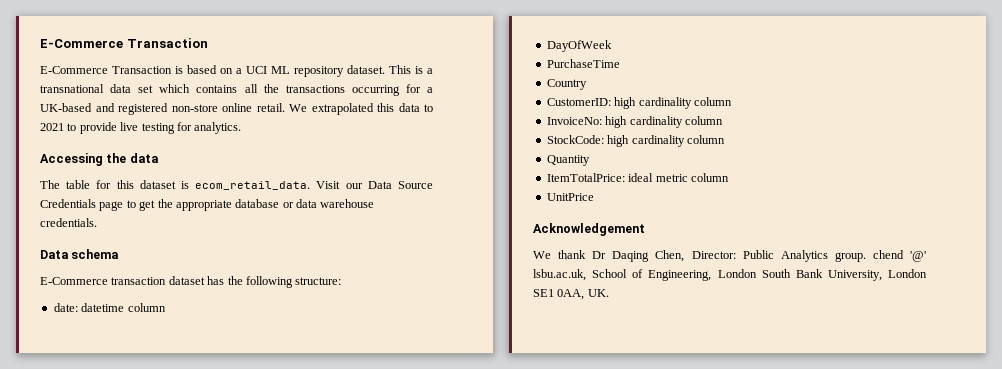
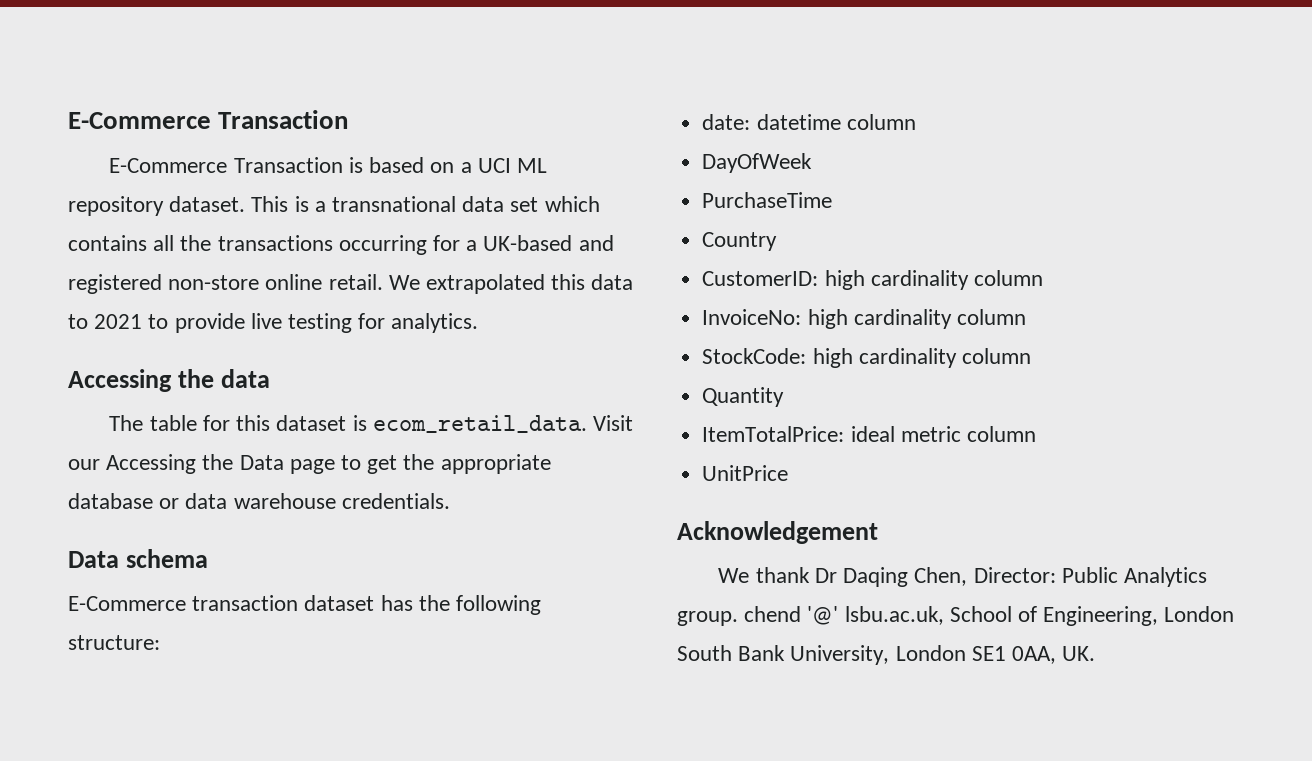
- Visit our Data Source Credentials page to get the appropriate database or data warehouse credentials.
+ Visit our Accessing the Data page to get the appropriate database or data warehouse credentials.

